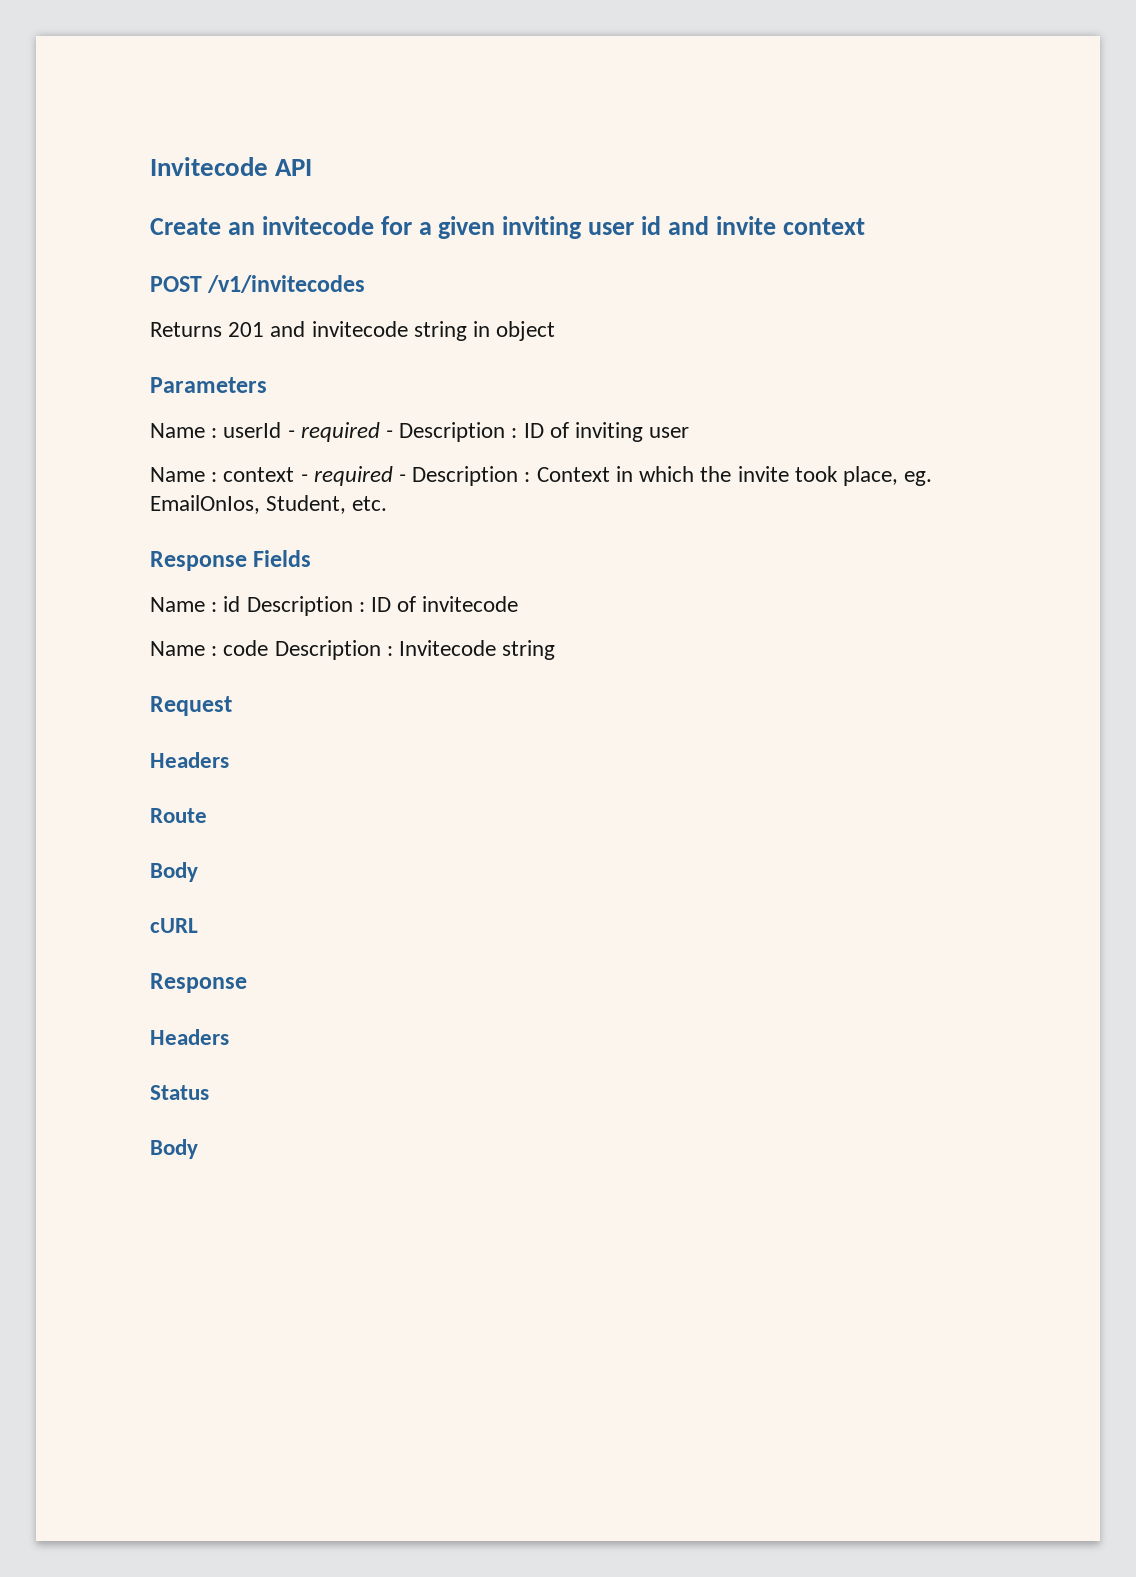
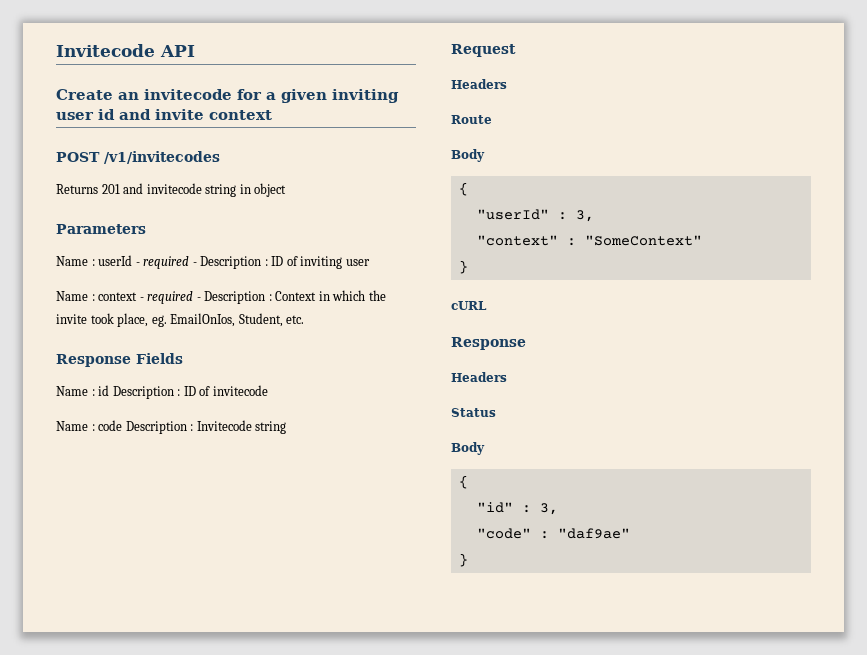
  Route
  Body
+ {
+ "userId" : 3,
+ "context" : "SomeContext"
+ }
  Status
  Body
+ {
+ "id" : 3,
+ "code" : "daf9ae"
+ }

